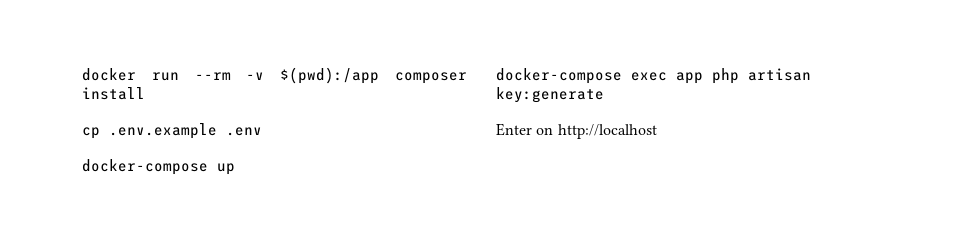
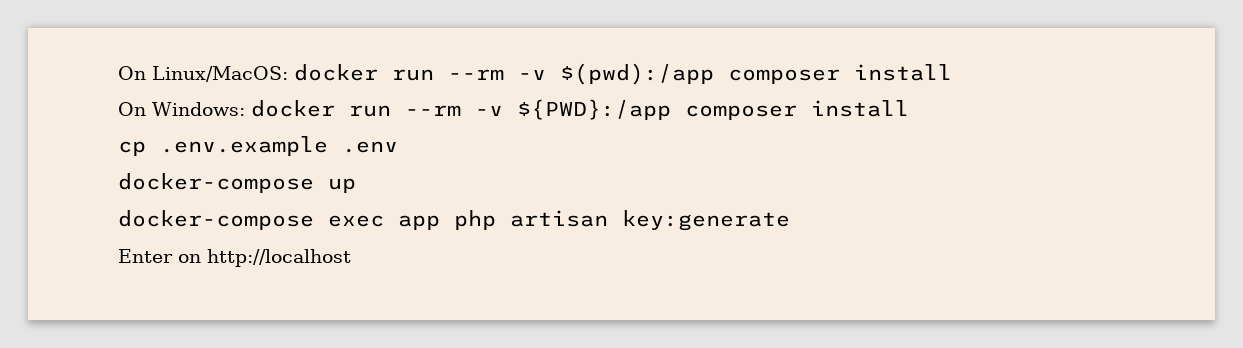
- docker run --rm -v $(pwd):/app composer install
+ On Linux/MacOS: docker run --rm -v $(pwd):/app composer install
+ On Windows: docker run --rm -v ${PWD}:/app composer install

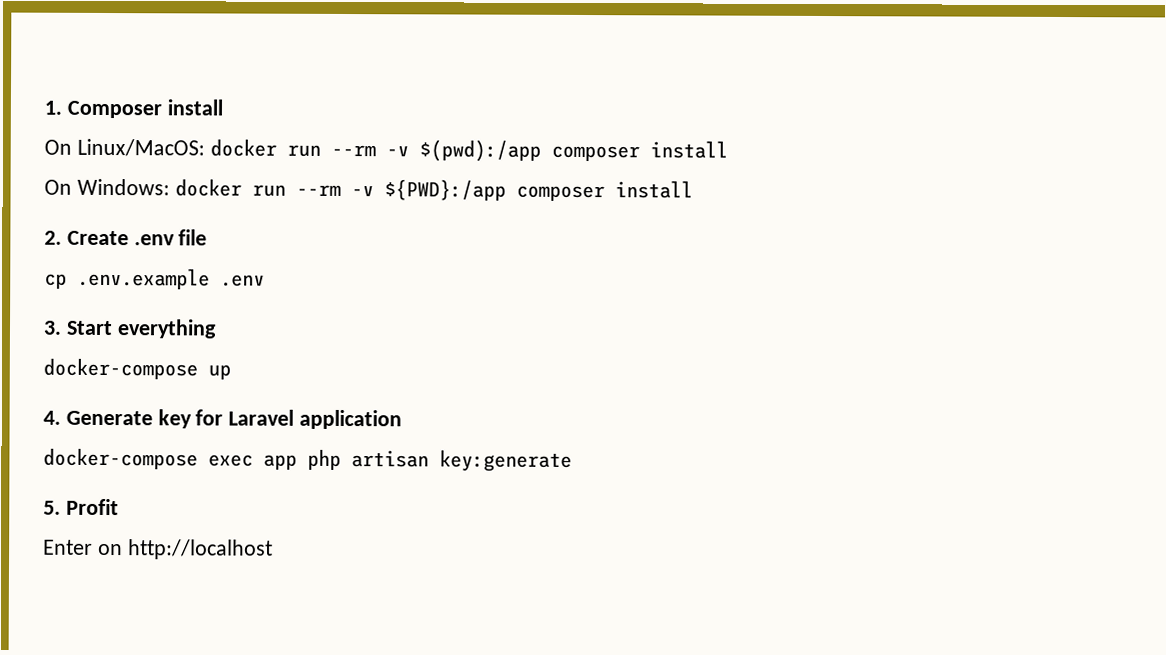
+ 1. Composer install
+ 2. Create .env file
+ 3. Start everything
+ 4. Generate key for Laravel application
+ 5. Profit

